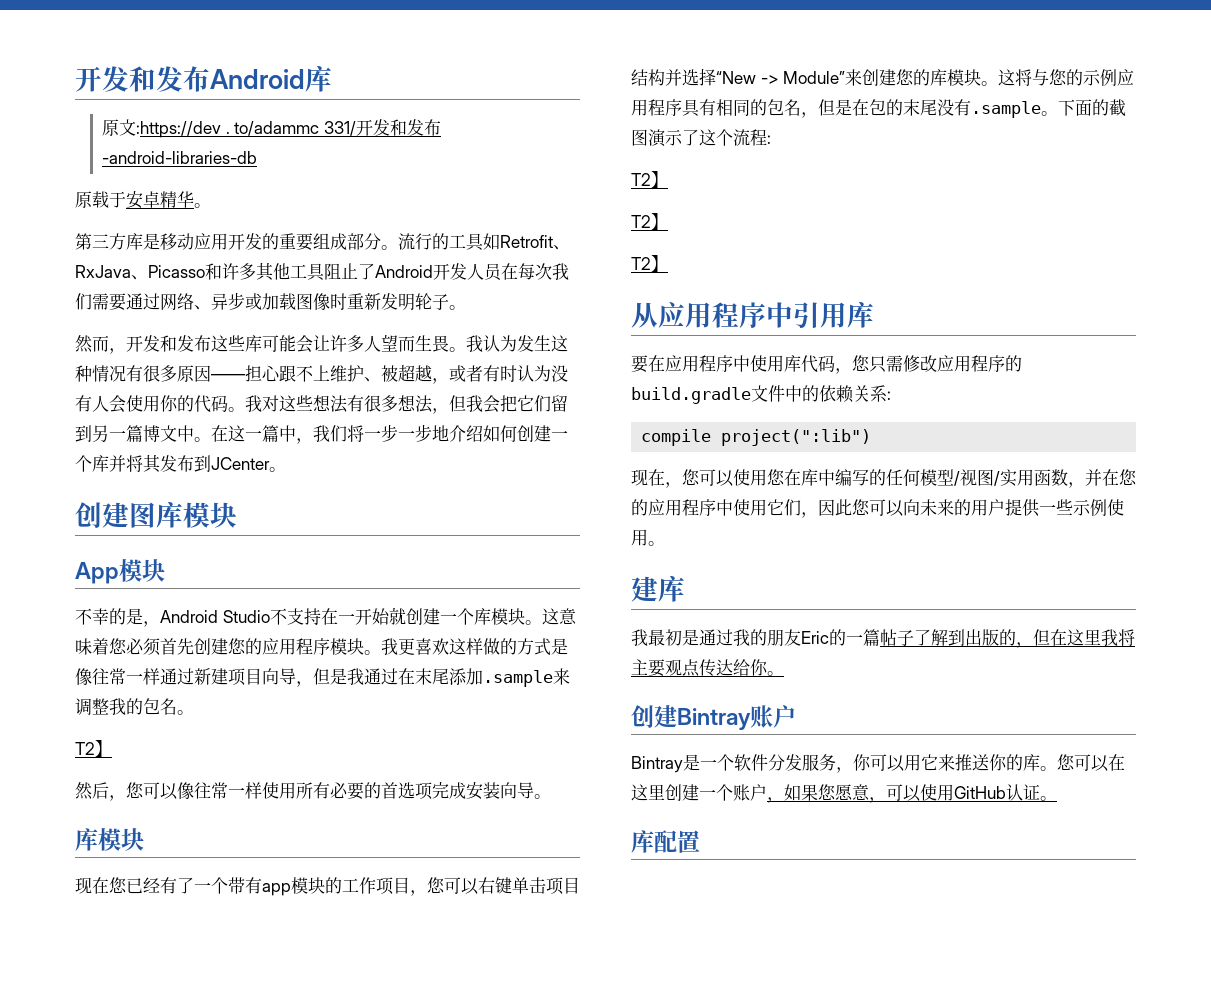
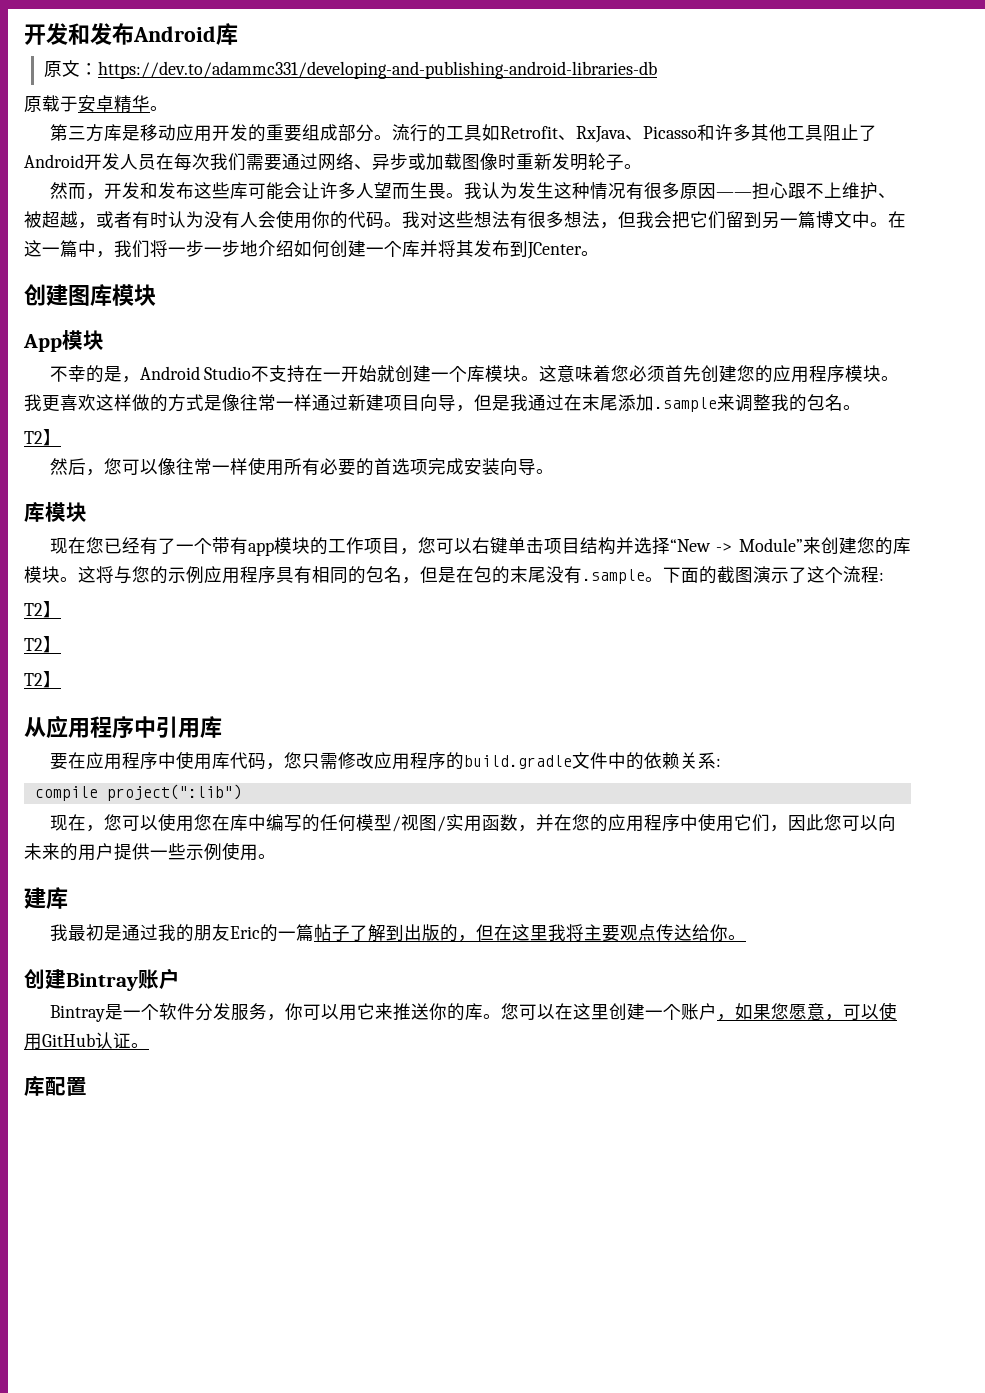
- 原文:https://dev . to/adammc 331/开发和发布-android-libraries-db
+ 原文：https://dev.to/adammc331/developing-and-publishing-android-libraries-db

